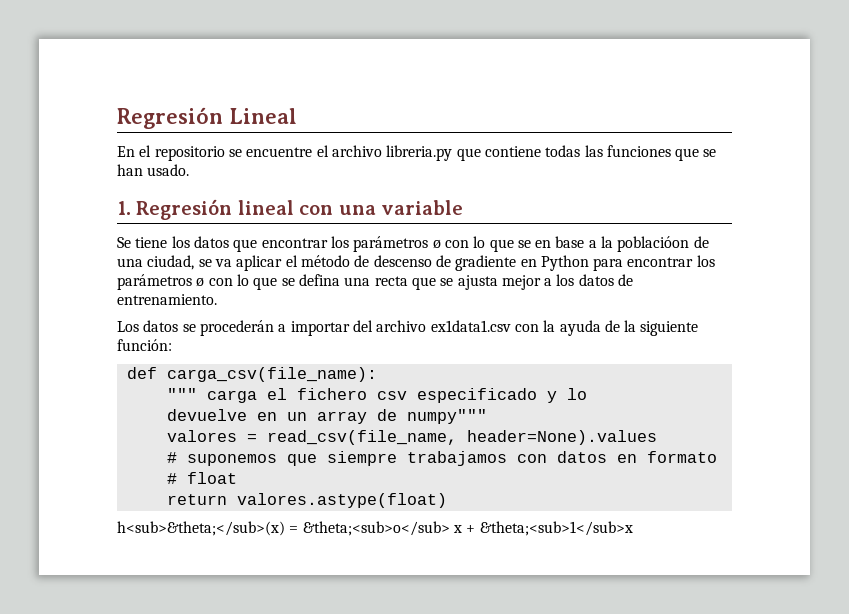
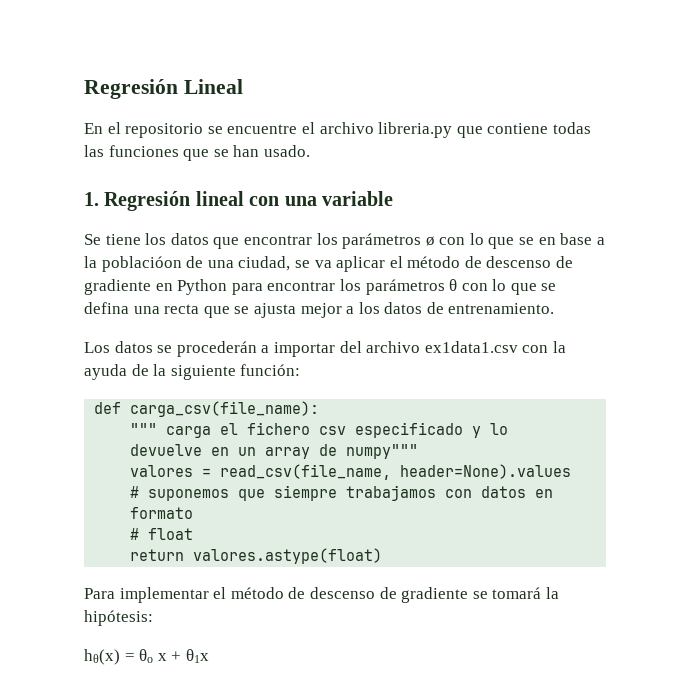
- Se tiene los datos que encontrar los parámetros ø con lo que se en base a la poblacióon de una ciudad, se va aplicar el método de descenso de gradiente en Python para encontrar los parámetros ø con lo que se defina una recta que se ajusta mejor a los datos de entrenamiento.
+ Se tiene los datos que encontrar los parámetros ø con lo que se en base a la poblacióon de una ciudad, se va aplicar el método de descenso de gradiente en Python para encontrar los parámetros θ con lo que se defina una recta que se ajusta mejor a los datos de entrenamiento.
- h<sub>&theta;</sub>(x) = &theta;<sub>o</sub> x + &theta;<sub>1</sub>x
+ Para implementar el método de descenso de gradiente se tomará la hipótesis:
+ hθ(x) = θo x + θ1x

